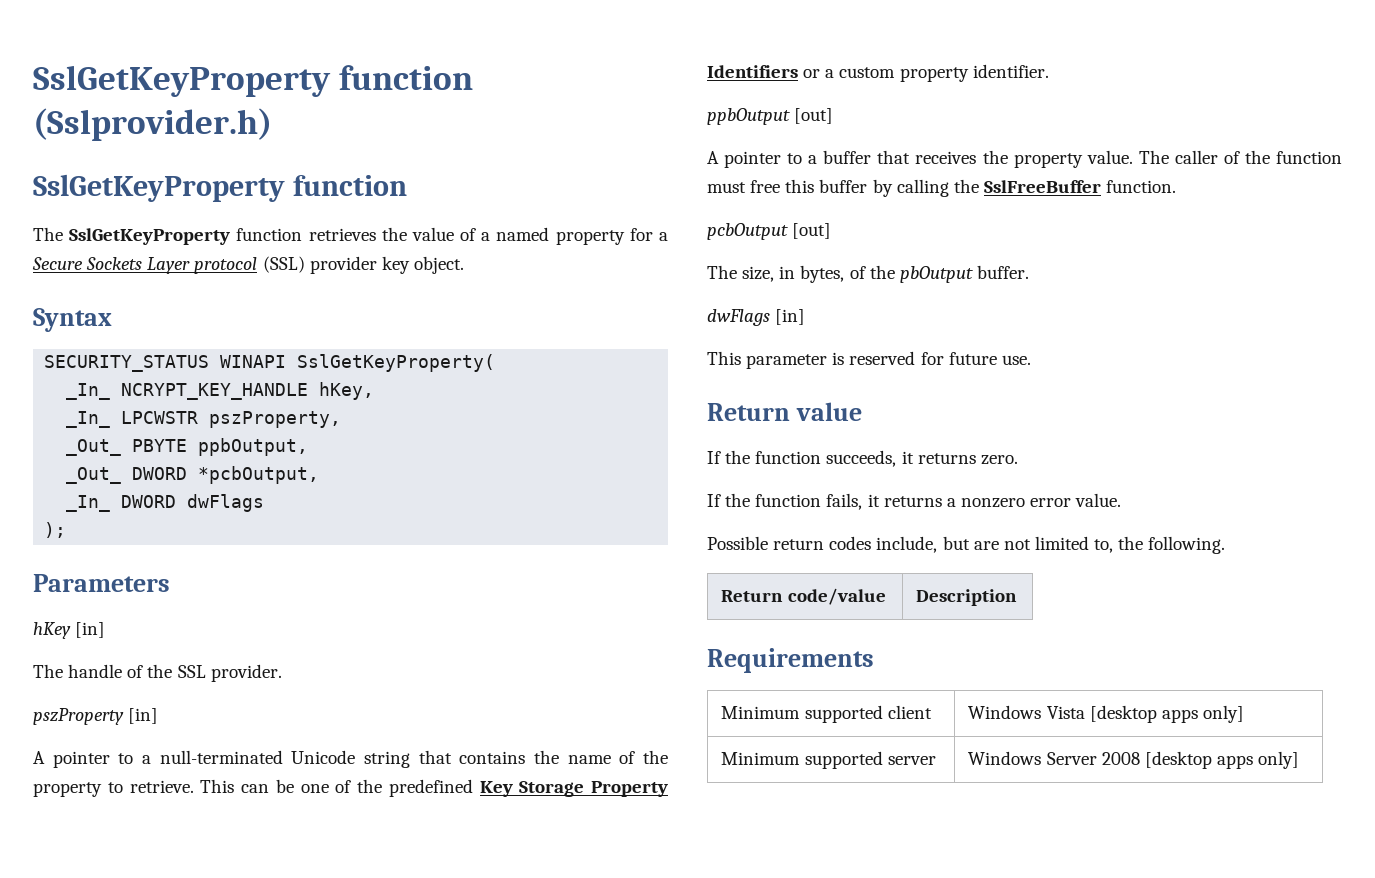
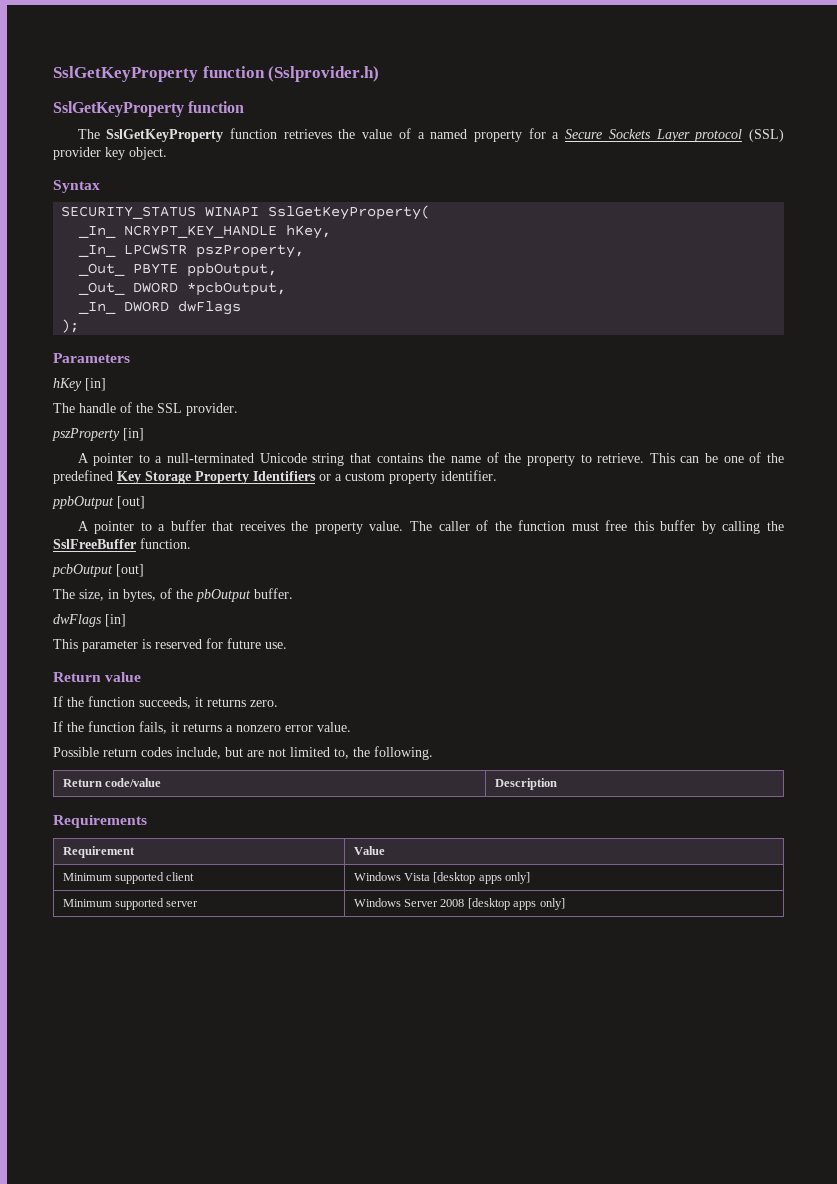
+ Requirement | Value

